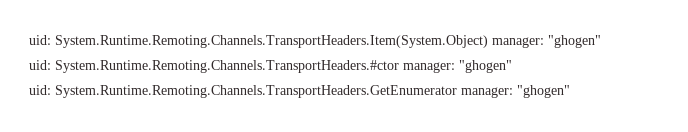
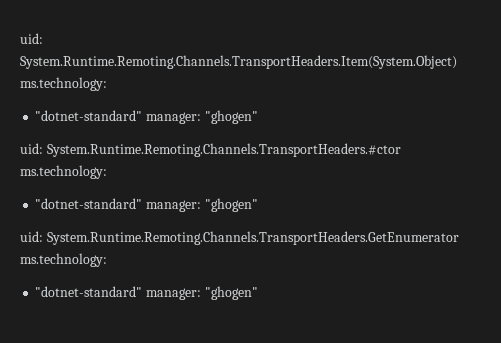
- uid: System.Runtime.Remoting.Channels.TransportHeaders.Item(System.Object) manager: "ghogen"
+ uid: System.Runtime.Remoting.Channels.TransportHeaders.Item(System.Object) ms.technology:
+ "dotnet-standard" manager: "ghogen"
- uid: System.Runtime.Remoting.Channels.TransportHeaders.#ctor manager: "ghogen"
+ uid: System.Runtime.Remoting.Channels.TransportHeaders.#ctor ms.technology:
+ "dotnet-standard" manager: "ghogen"
- uid: System.Runtime.Remoting.Channels.TransportHeaders.GetEnumerator manager: "ghogen"
+ uid: System.Runtime.Remoting.Channels.TransportHeaders.GetEnumerator ms.technology:
+ "dotnet-standard" manager: "ghogen"

